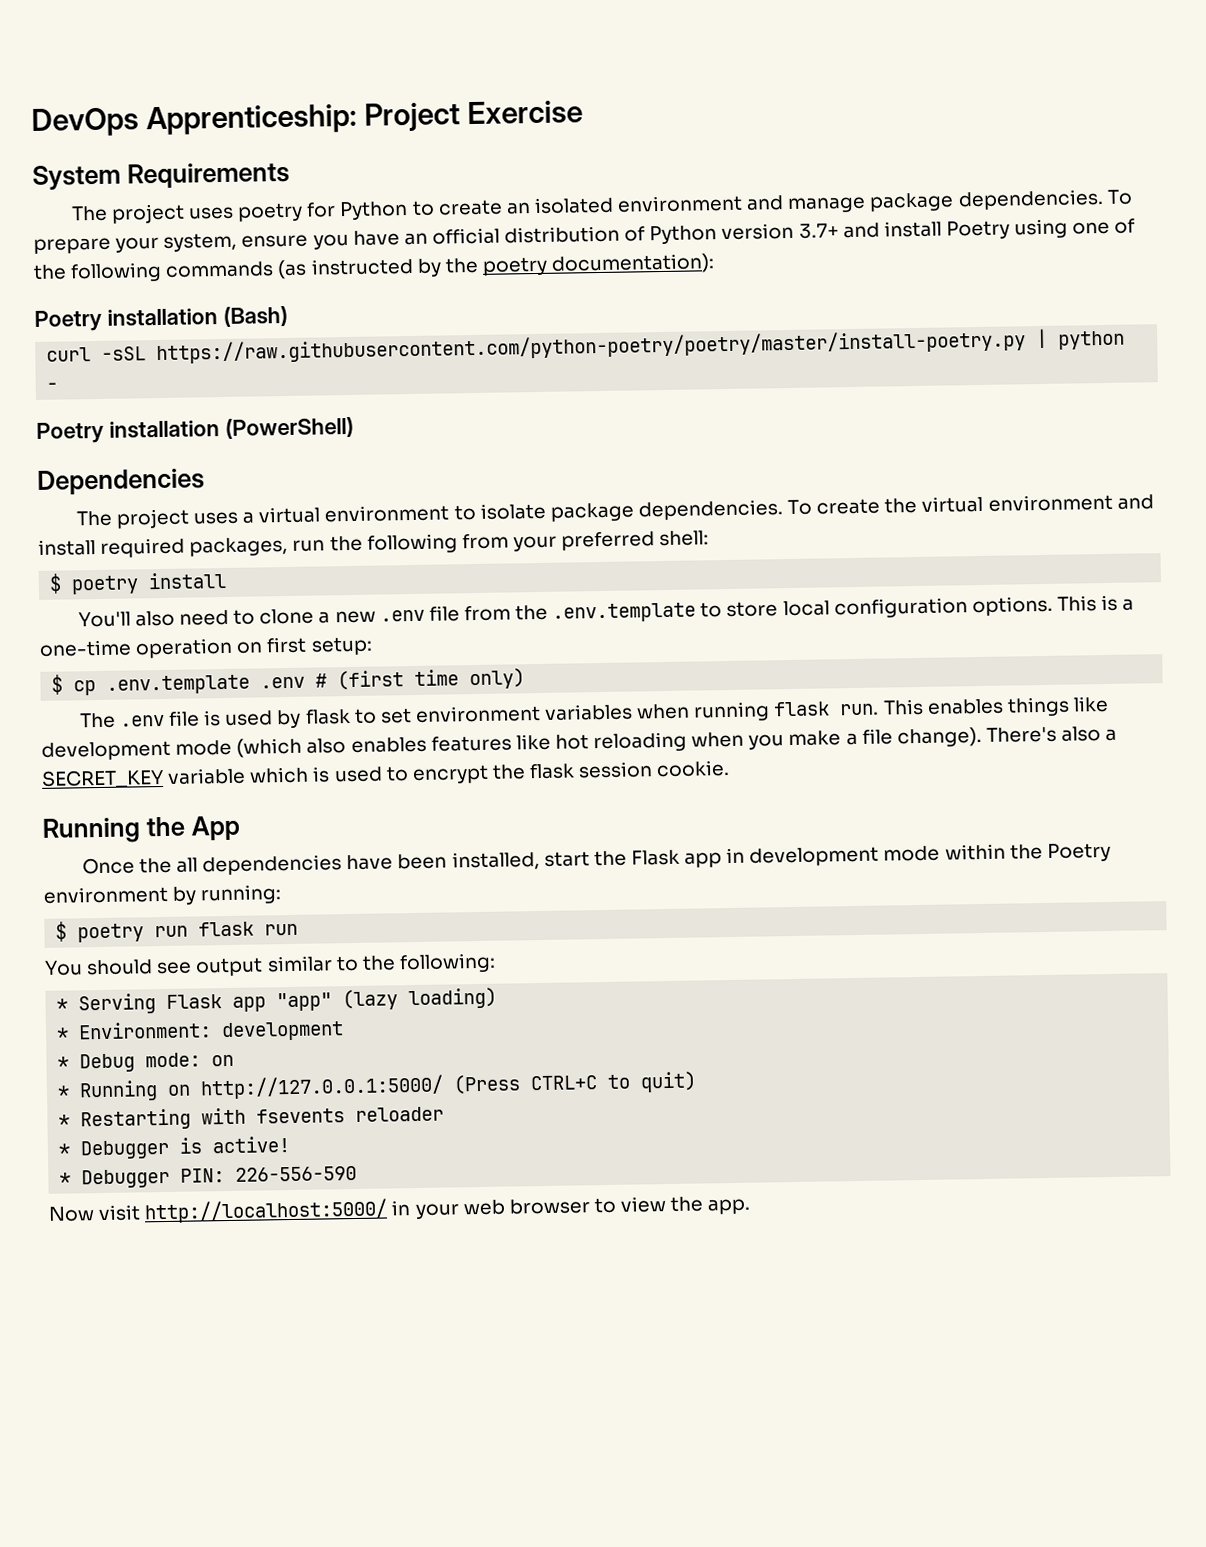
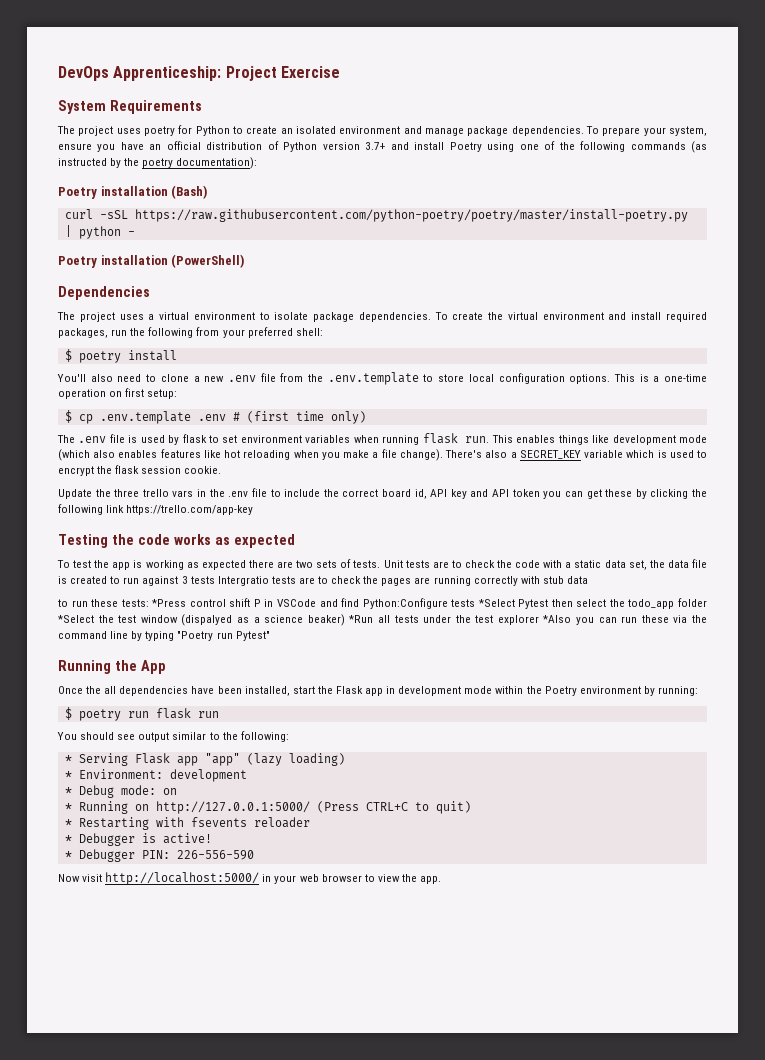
+ Update the three trello vars in the .env file to include the correct board id, API key and API token you can get these by clicking the following link https://trello.com/app-key
+ Testing the code works as expected
+ To test the app is working as expected there are two sets of tests. Unit tests are to check the code with a static data set, the data file is created to run against 3 tests Intergratio tests are to check the pages are running correctly with stub data
+ to run these tests: *Press control shift P in VSCode and find Python:Configure tests *Select Pytest then select the todo_app folder *Select the test window (dispalyed as a science beaker) *Run all tests under the test explorer *Also you can run these via the command line by typing "Poetry run Pytest"

